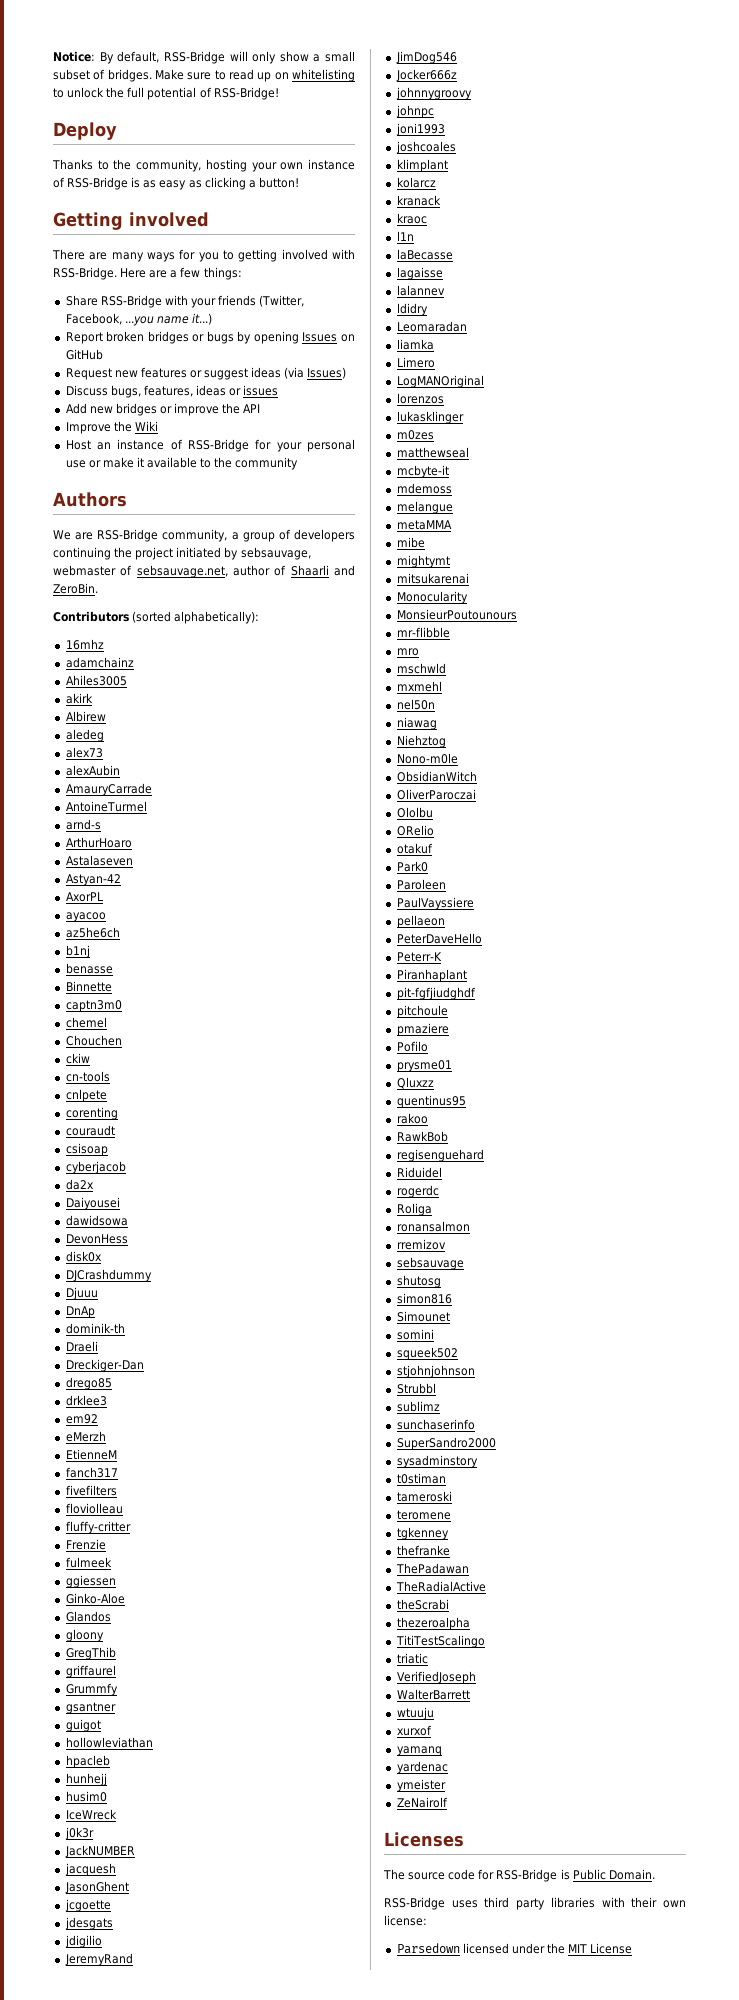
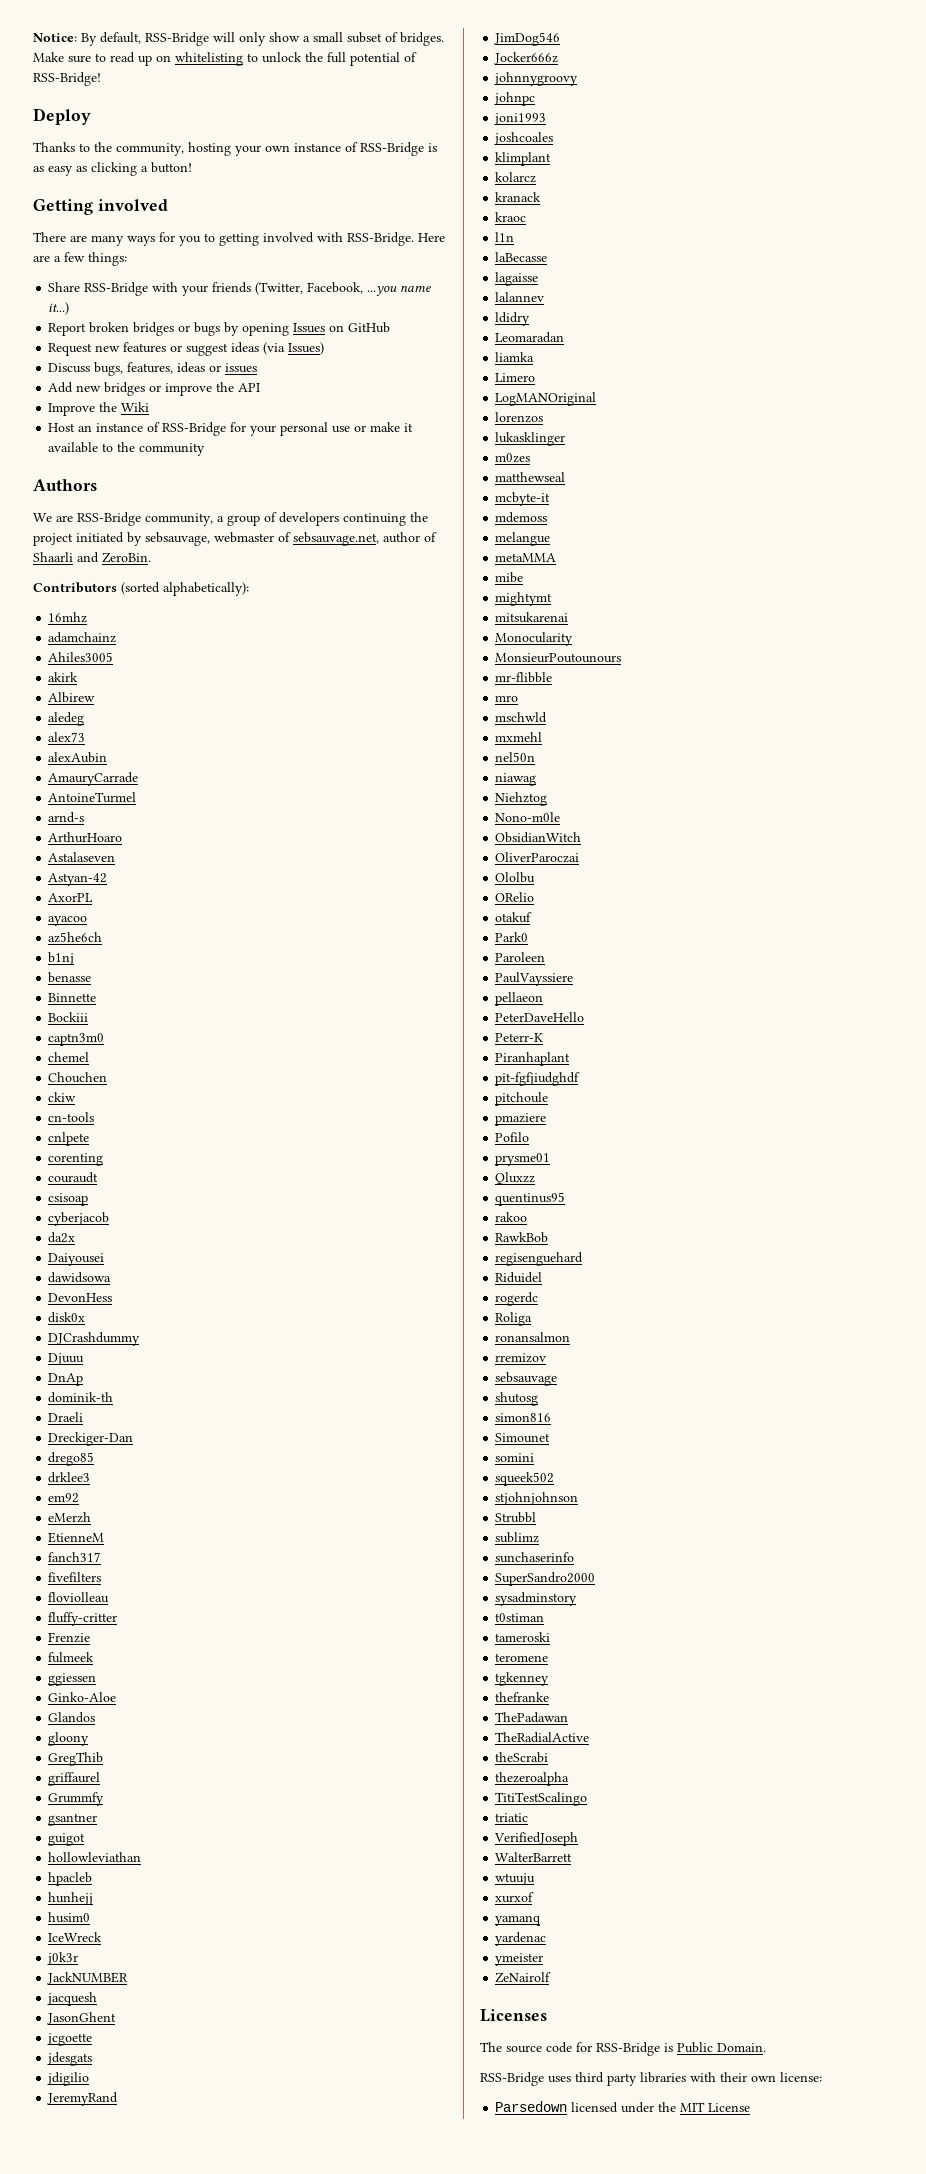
+ Bockiii

